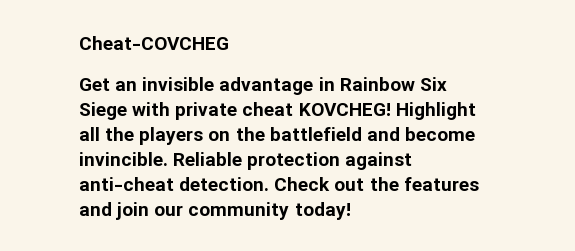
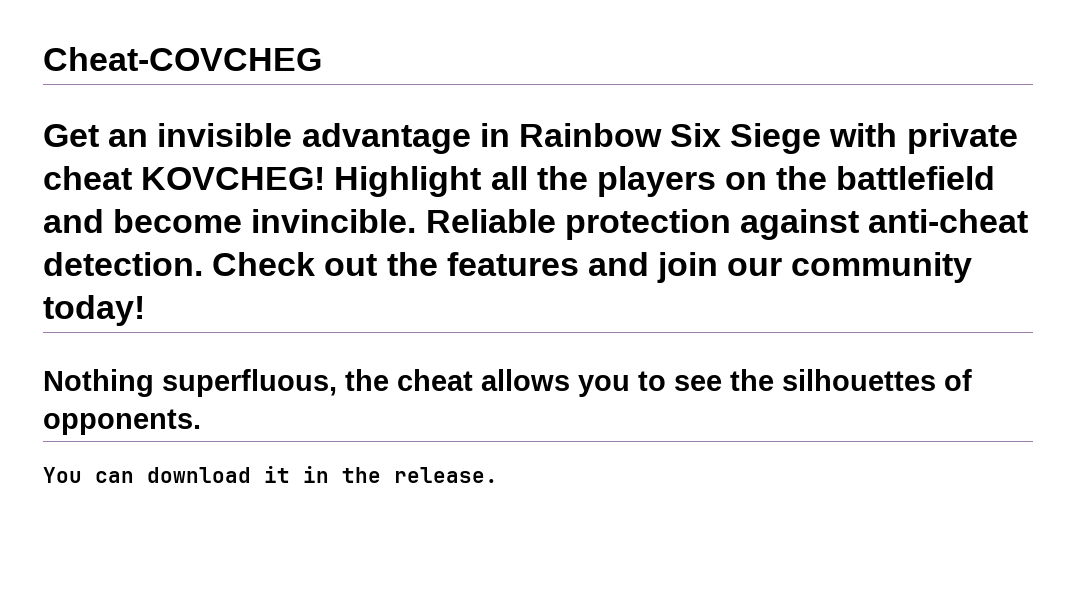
+ Nothing superfluous, the cheat allows you to see the silhouettes of opponents.
+ You can download it in the release.

